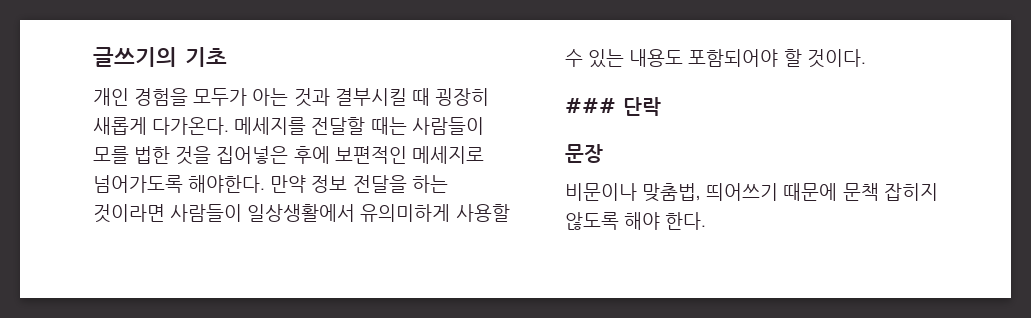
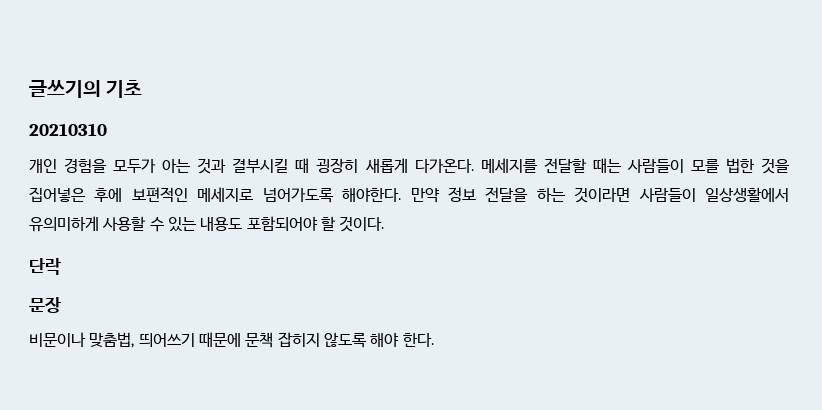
+ 20210310
- ### 단락
+ 단락

